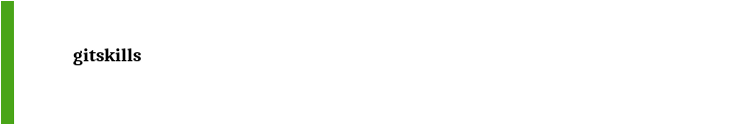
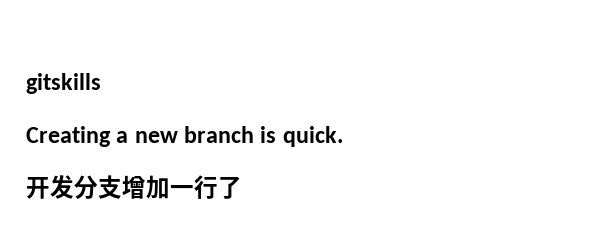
+ Creating a new branch is quick.
+ 开发分支增加一行了

